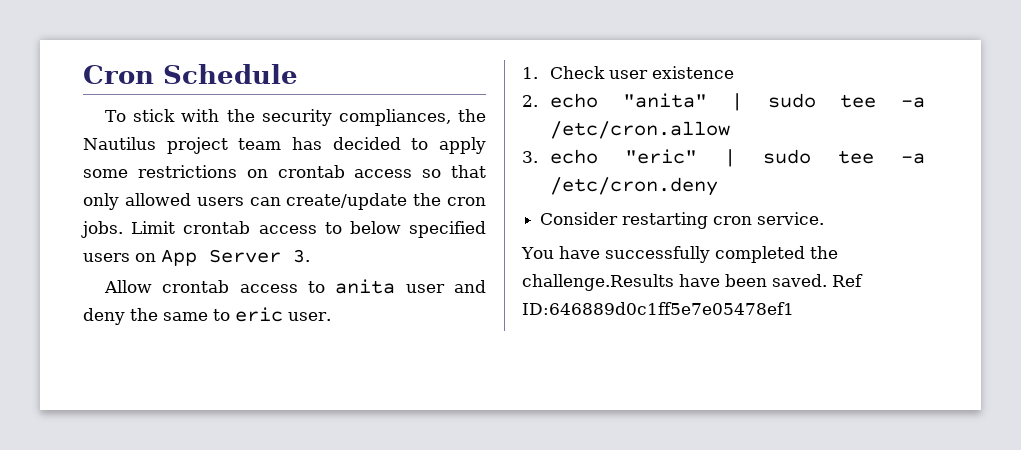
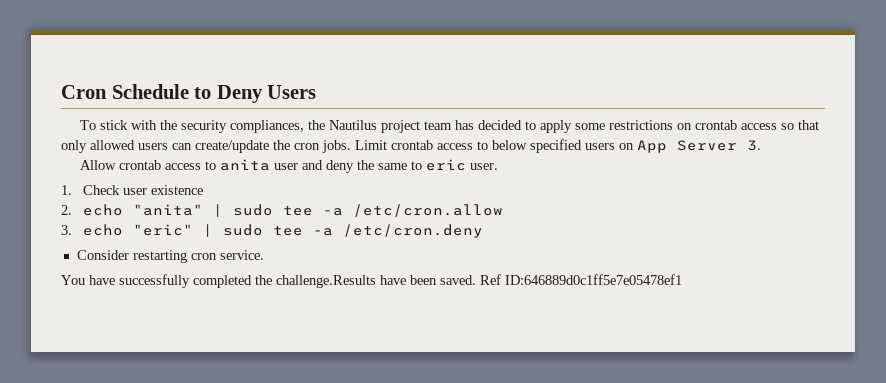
- Cron Schedule
+ Cron Schedule to Deny Users

